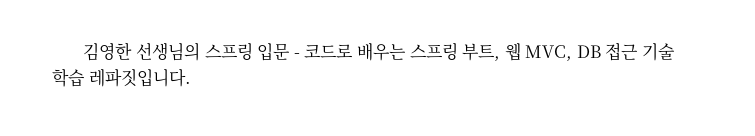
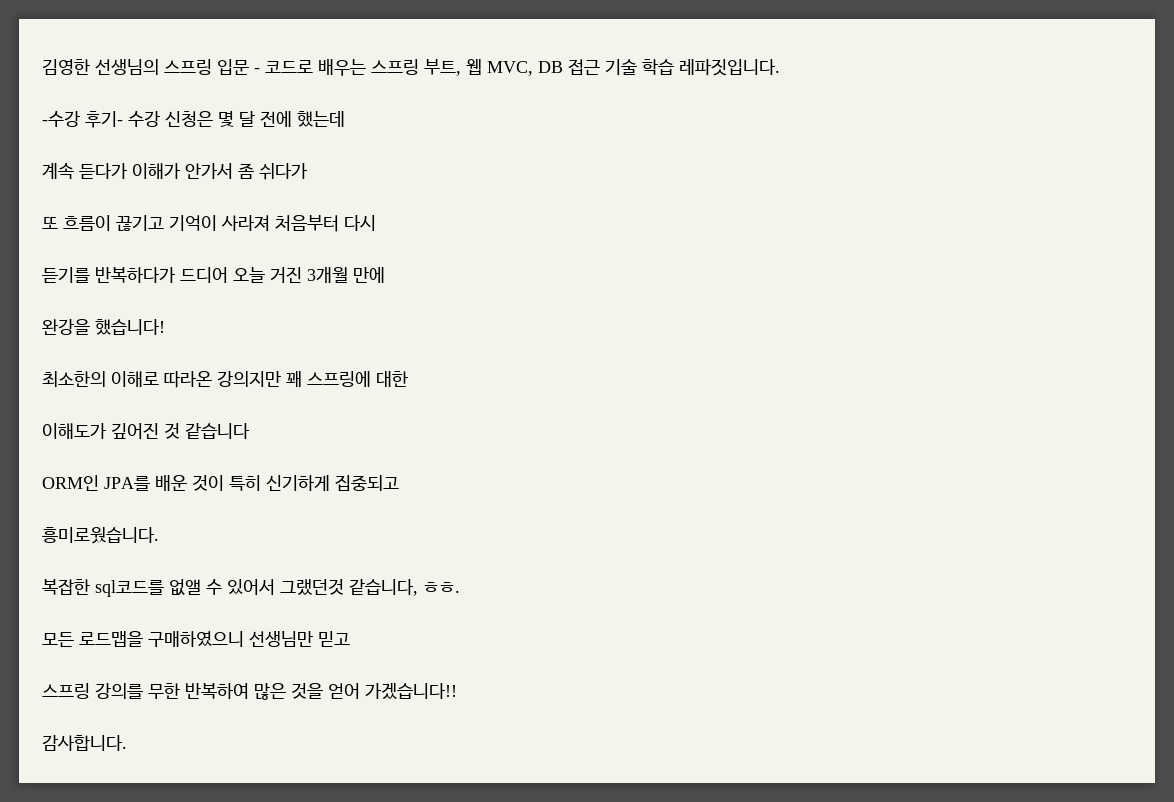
+ -수강 후기- 수강 신청은 몇 달 전에 했는데
+ 계속 듣다가 이해가 안가서 좀 쉬다가
+ 또 흐름이 끊기고 기억이 사라져 처음부터 다시
+ 듣기를 반복하다가 드디어 오늘 거진 3개월 만에
+ 완강을 했습니다!
+ 최소한의 이해로 따라온 강의지만 꽤 스프링에 대한
+ 이해도가 깊어진 것 같습니다
+ ORM인 JPA를 배운 것이 특히 신기하게 집중되고
+ 흥미로웠습니다.
+ 복잡한 sql코드를 없앨 수 있어서 그랬던것 같습니다, ㅎㅎ.
+ 모든 로드맵을 구매하였으니 선생님만 믿고
+ 스프링 강의를 무한 반복하여 많은 것을 얻어 가겠습니다!!
+ 감사합니다.

